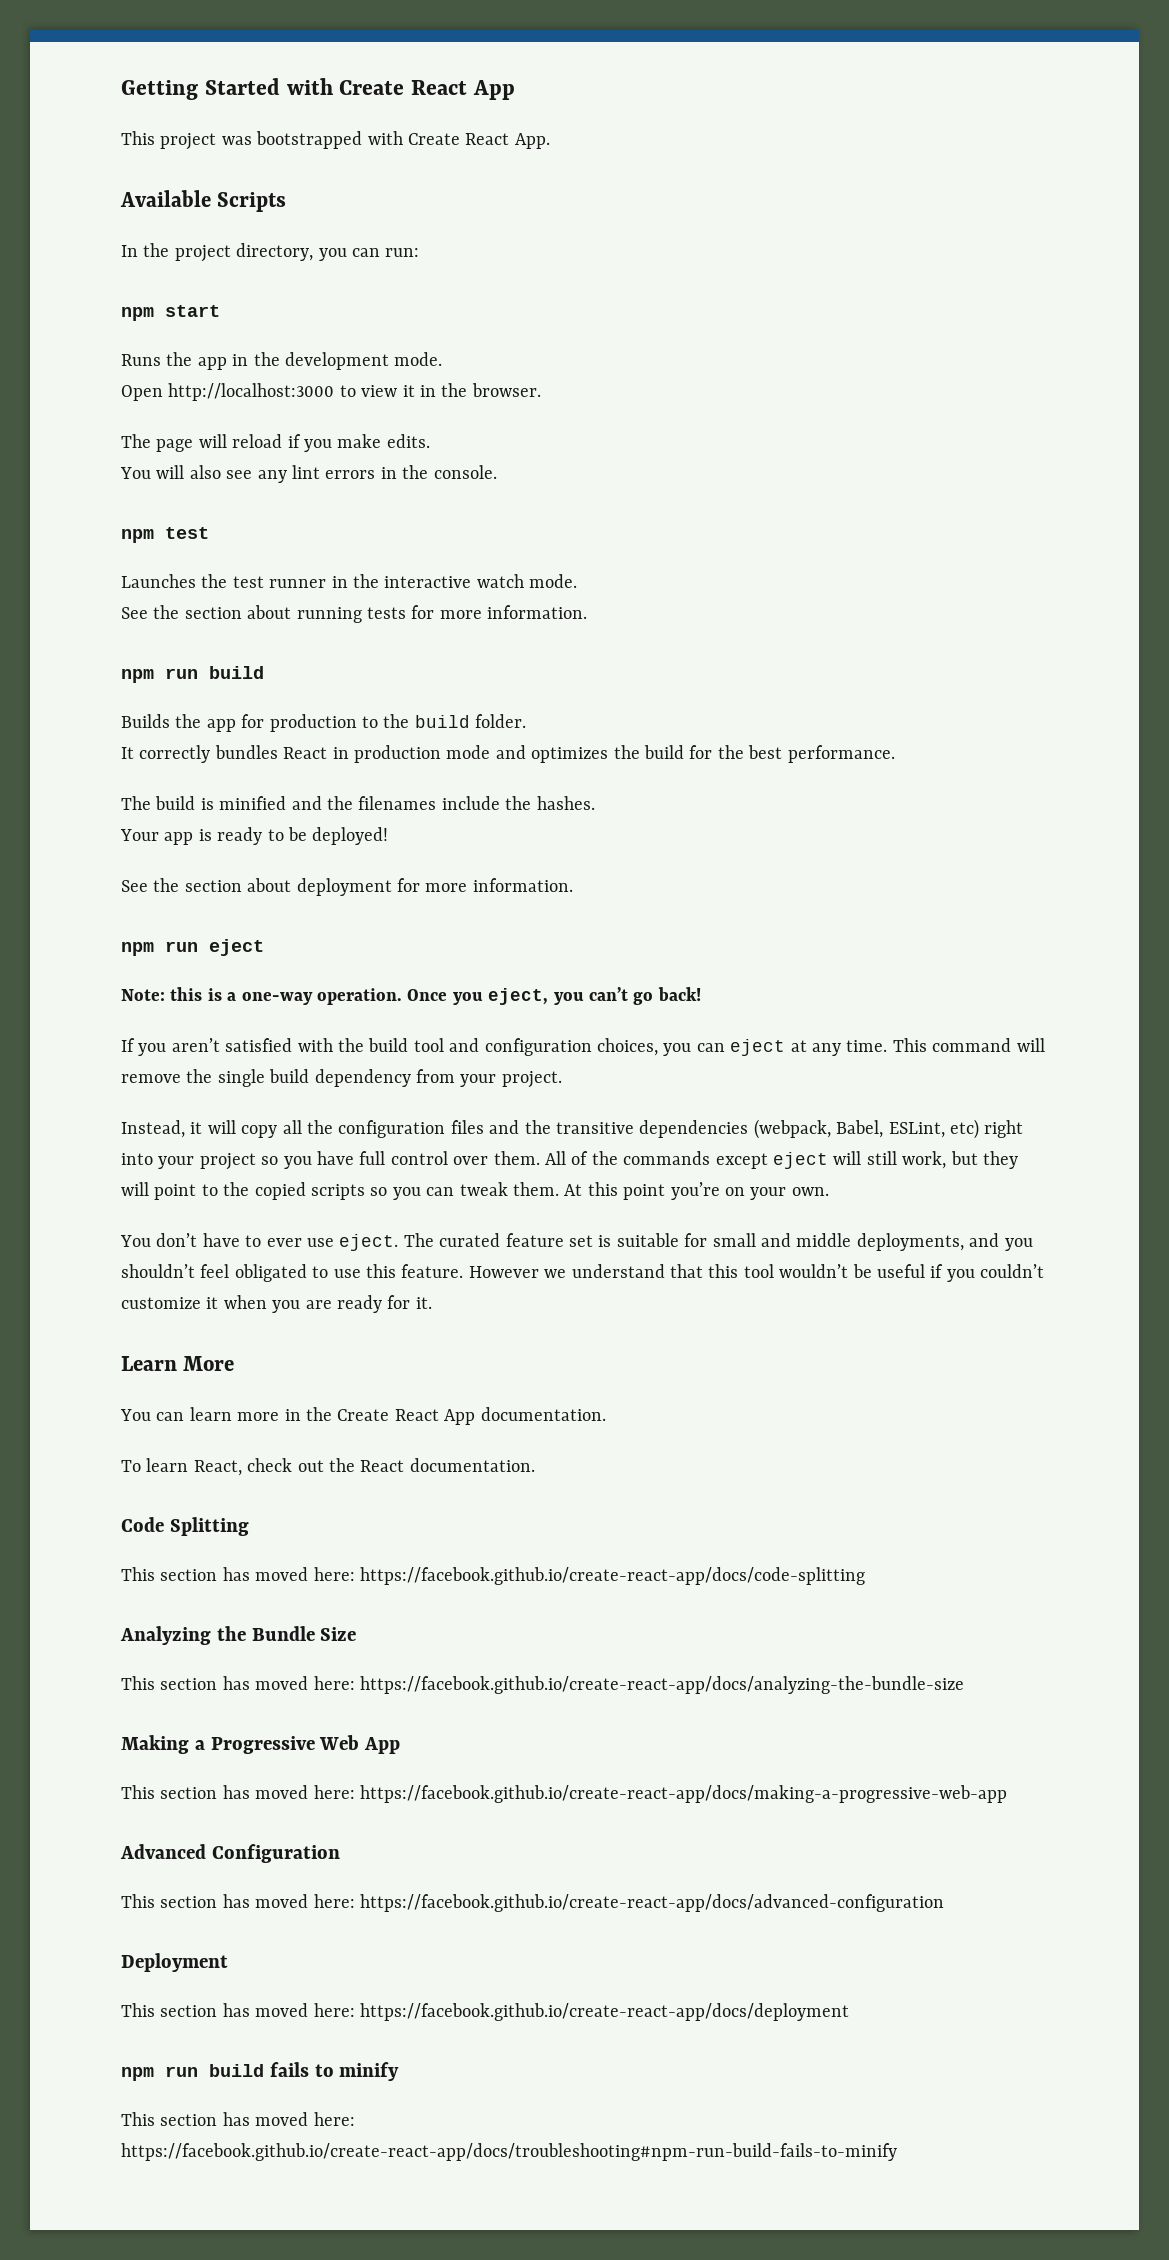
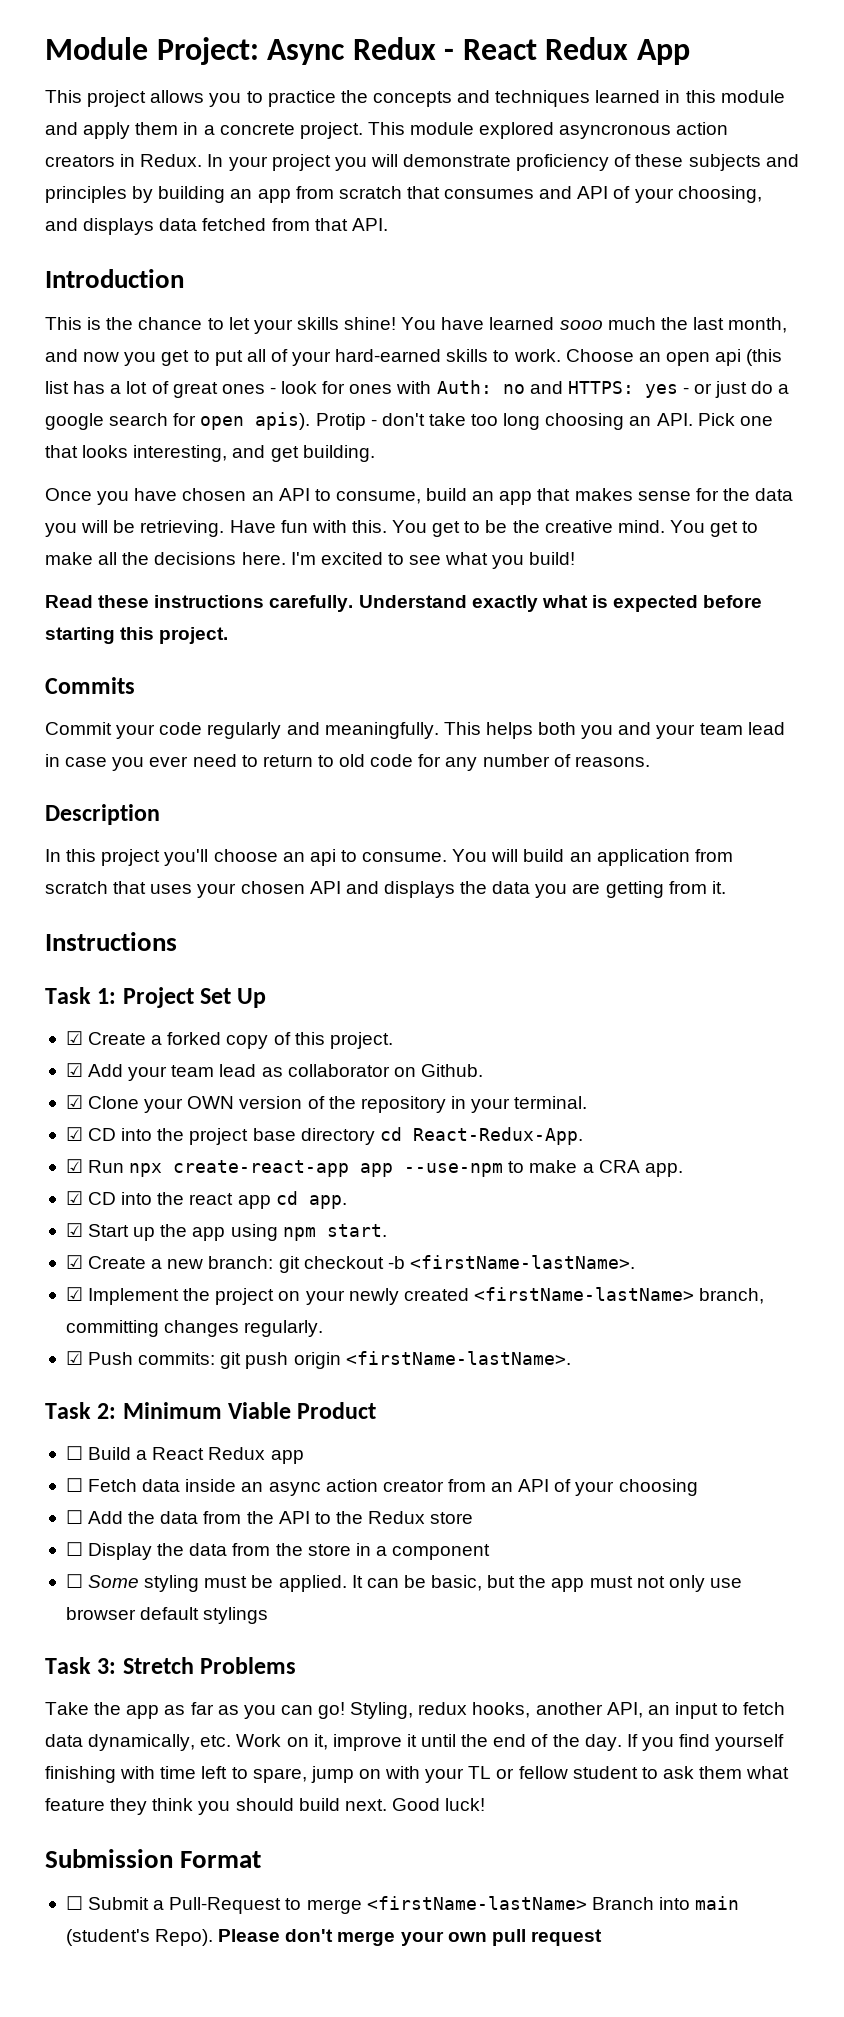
- Getting Started with Create React App
- This project was bootstrapped with Create React App.
- Available Scripts
- In the project directory, you can run:
- npm start
- Runs the app in the development mode.
- Open http://localhost:3000 to view it in the browser.
- The page will reload if you make edits.
- You will also see any lint errors in the console.
- npm test
- Launches the test runner in the interactive watch mode.
- See the section about running tests for more information.
- npm run build
- Builds the app for production to the build folder.
- It correctly bundles React in production mode and optimizes the build for the best performance.
- The build is minified and the filenames include the hashes.
- Your app is ready to be deployed!
- See the section about deployment for more information.
- npm run eject
- Note: this is a one-way operation. Once you eject, you can’t go back!
- If you aren’t satisfied with the build tool and configuration choices, you can eject at any time. This command will remove the single build dependency from your project.
- Instead, it will copy all the configuration files and the transitive dependencies (webpack, Babel, ESLint, etc) right into your project so you have full control over them. All of the commands except eject will still work, but they will point to the copied scripts so you can tweak them. At this point you’re on your own.
- You don’t have to ever use eject. The curated feature set is suitable for small and middle deployments, and you shouldn’t feel obligated to use this feature. However we understand that this tool wouldn’t be useful if you couldn’t customize it when you are ready for it.
- Learn More
- You can learn more in the Create React App documentation.
- To learn React, check out the React documentation.
- Code Splitting
- This section has moved here: https://facebook.github.io/create-react-app/docs/code-splitting
- Analyzing the Bundle Size
- This section has moved here: https://facebook.github.io/create-react-app/docs/analyzing-the-bundle-size
- Making a Progressive Web App
- This section has moved here: https://facebook.github.io/create-react-app/docs/making-a-progressive-web-app
- Advanced Configuration
- This section has moved here: https://facebook.github.io/create-react-app/docs/advanced-configuration
- Deployment
- This section has moved here: https://facebook.github.io/create-react-app/docs/deployment
- npm run build fails to minify
- This section has moved here: https://facebook.github.io/create-react-app/docs/troubleshooting#npm-run-build-fails-to-minify
+ Module Project: Async Redux - React Redux App
+ This project allows you to practice the concepts and techniques learned in this module and apply them in a concrete project. This module explored asyncronous action creators in Redux. In your project you will demonstrate proficiency of these subjects and principles by building an app from scratch that consumes and API of your choosing, and displays data fetched from that API.
+ Introduction
+ This is the chance to let your skills shine! You have learned sooo much the last month, and now you get to put all of your hard-earned skills to work. Choose an open api (this list has a lot of great ones - look for ones with Auth: no and HTTPS: yes - or just do a google search for open apis). Protip - don't take too long choosing an API. Pick one that looks interesting, and get building.
+ Once you have chosen an API to consume, build an app that makes sense for the data you will be retrieving. Have fun with this. You get to be the creative mind. You get to make all the decisions here. I'm excited to see what you build!
+ Read these instructions carefully. Understand exactly what is expected before starting this project.
+ Commits
+ Commit your code regularly and meaningfully. This helps both you and your team lead in case you ever need to return to old code for any number of reasons.
+ Description
+ In this project you'll choose an api to consume. You will build an application from scratch that uses your chosen API and displays the data you are getting from it.
+ Instructions
+ Task 1: Project Set Up
+ ☑ Create a forked copy of this project.
+ ☑ Add your team lead as collaborator on Github.
+ ☑ Clone your OWN version of the repository in your terminal.
+ ☑ CD into the project base directory cd React-Redux-App.
+ ☑ Run npx create-react-app app --use-npm to make a CRA app.
+ ☑ CD into the react app cd app.
+ ☑ Start up the app using npm start.
+ ☑ Create a new branch: git checkout -b <firstName-lastName>.
+ ☑ Implement the project on your newly created <firstName-lastName> branch, committing changes regularly.
+ ☑ Push commits: git push origin <firstName-lastName>.
+ Task 2: Minimum Viable Product
+ ☐ Build a React Redux app
+ ☐ Fetch data inside an async action creator from an API of your choosing
+ ☐ Add the data from the API to the Redux store
+ ☐ Display the data from the store in a component
+ ☐ Some styling must be applied. It can be basic, but the app must not only use browser default stylings
+ Task 3: Stretch Problems
+ Take the app as far as you can go! Styling, redux hooks, another API, an input to fetch data dynamically, etc. Work on it, improve it until the end of the day. If you find yourself finishing with time left to spare, jump on with your TL or fellow student to ask them what feature they think you should build next. Good luck!
+ Submission Format
+ ☐ Submit a Pull-Request to merge <firstName-lastName> Branch into main (student's Repo). Please don't merge your own pull request

